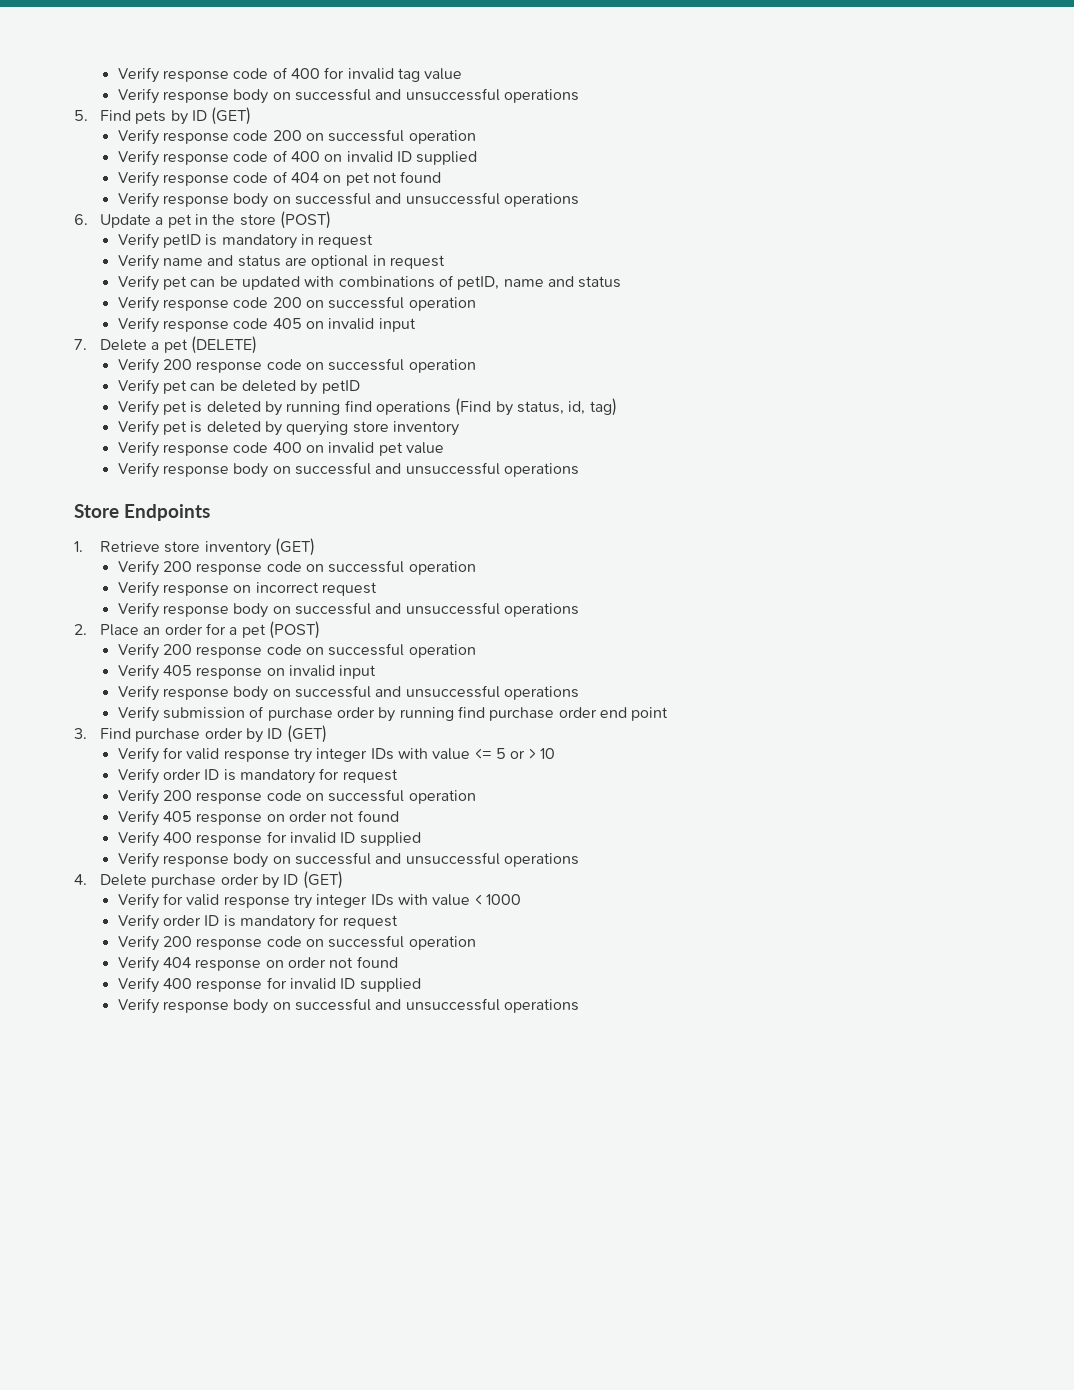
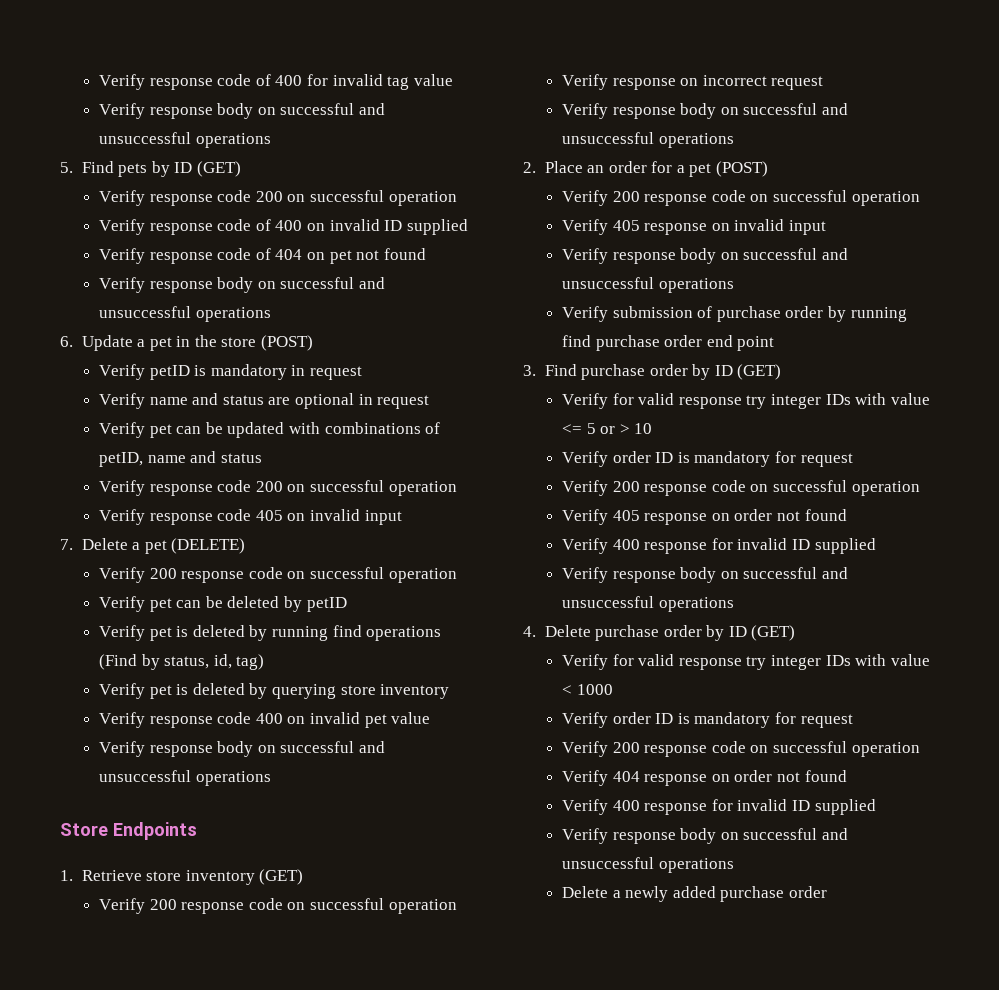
+ Delete a newly added purchase order

